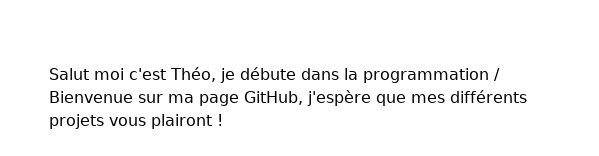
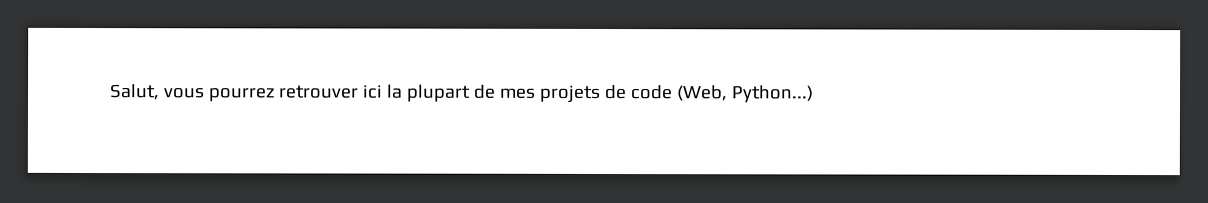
- Salut moi c'est Théo, je débute dans la programmation / Bienvenue sur ma page GitHub, j'espère que mes différents projets vous plairont !
+ Salut, vous pourrez retrouver ici la plupart de mes projets de code (Web, Python...)

